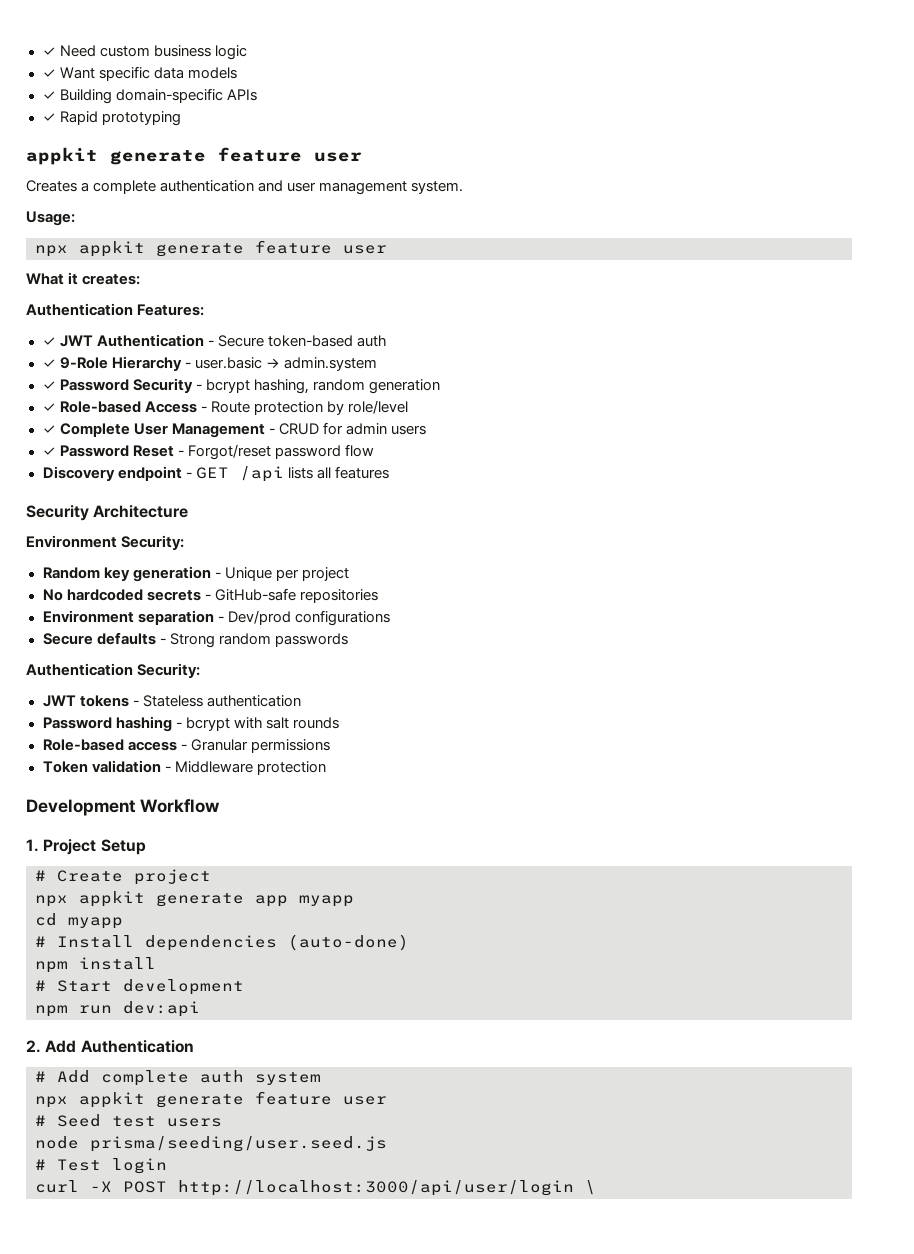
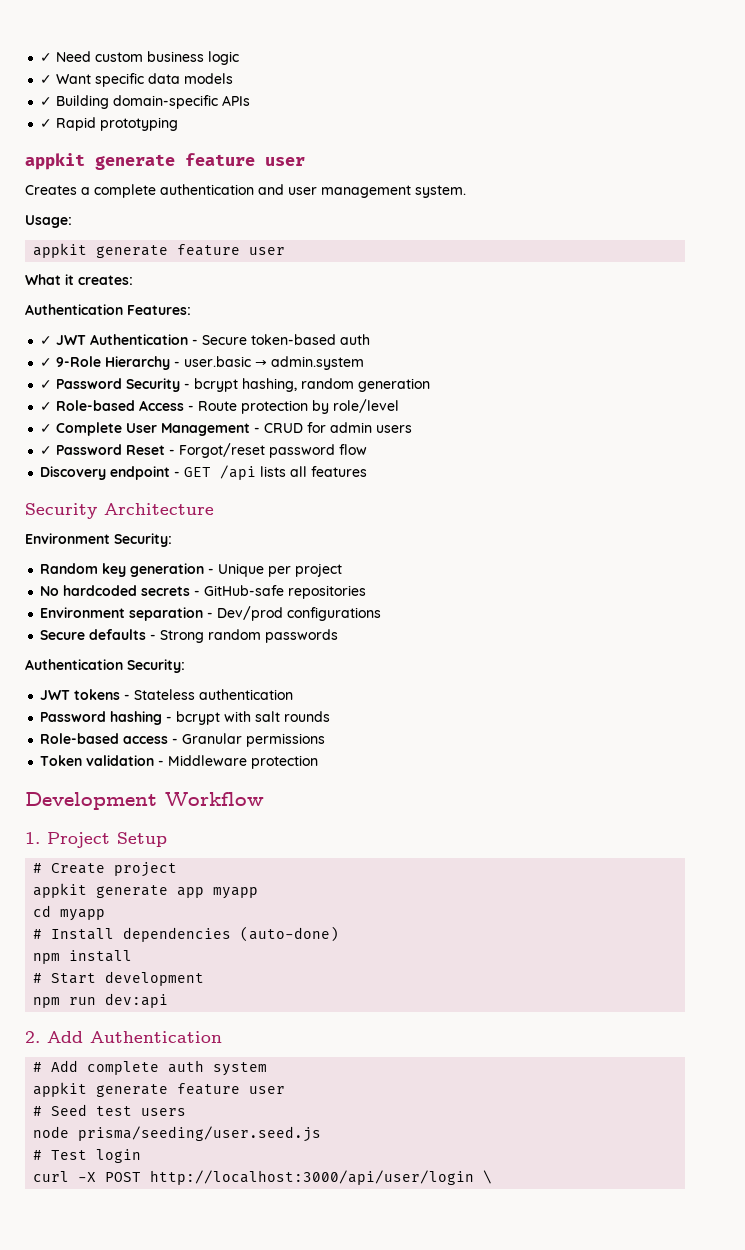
  Usage:
- npx appkit generate feature user
+ appkit generate feature user
- npx appkit generate app myapp
+ appkit generate app myapp
  # Add complete auth system
- npx appkit generate feature user
+ appkit generate feature user

